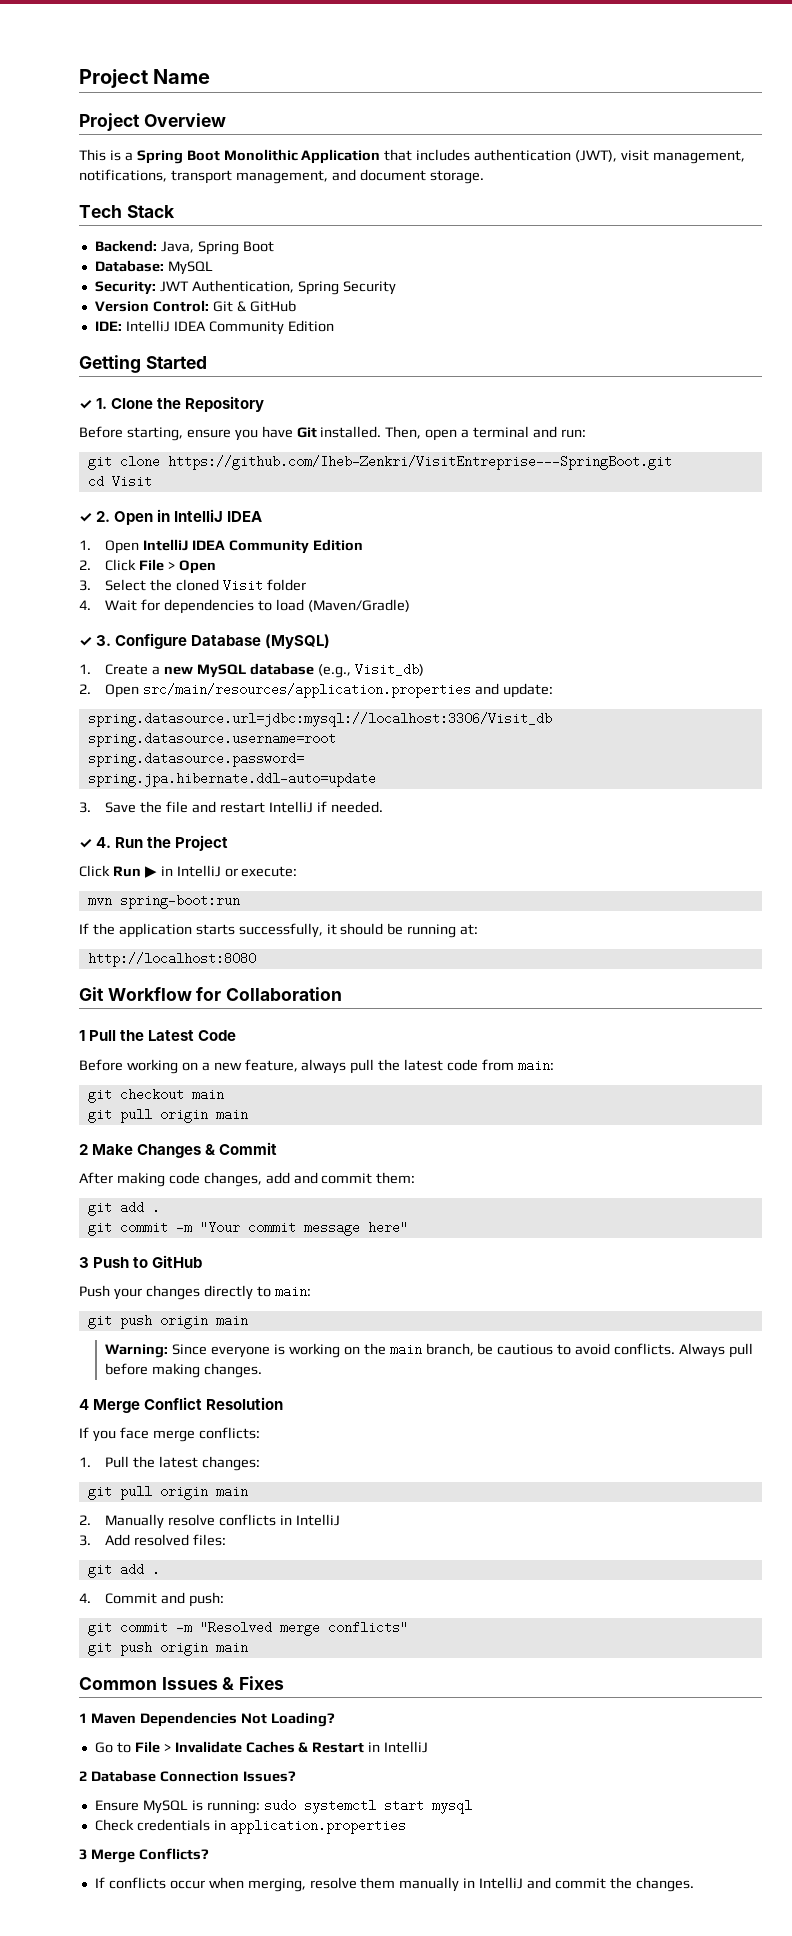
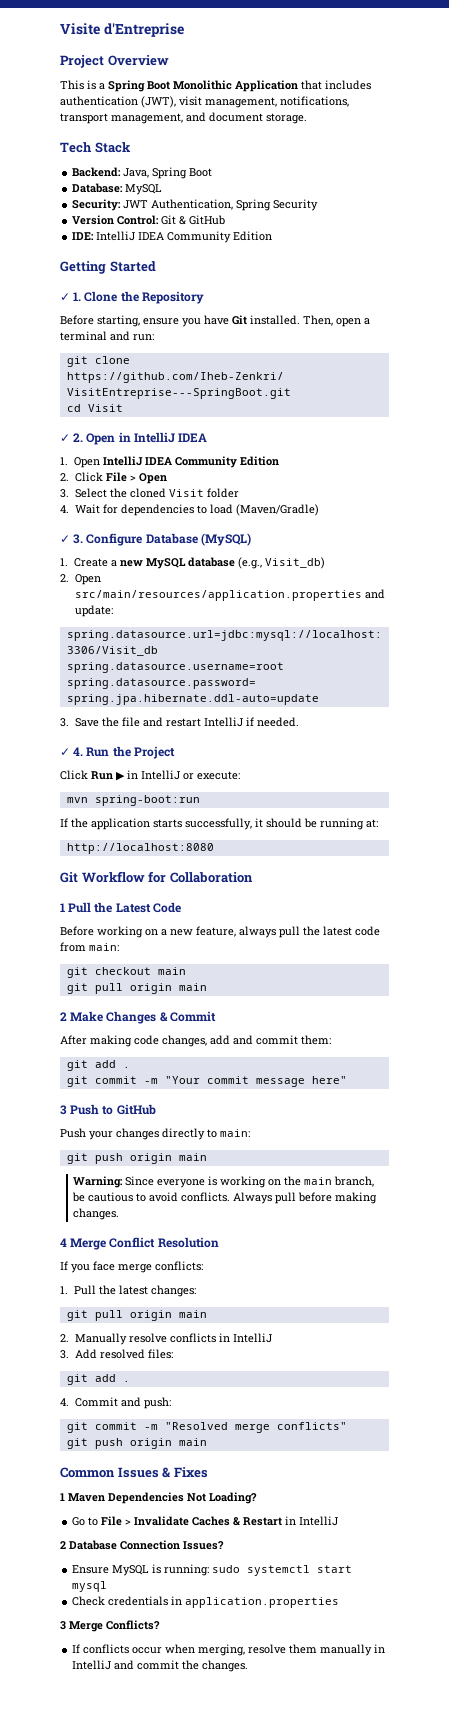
- Project Name
+ Visite d'Entreprise

